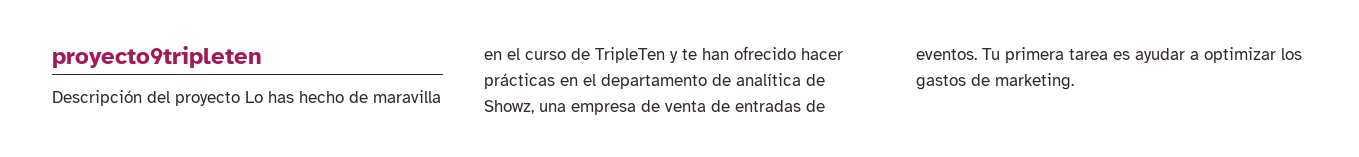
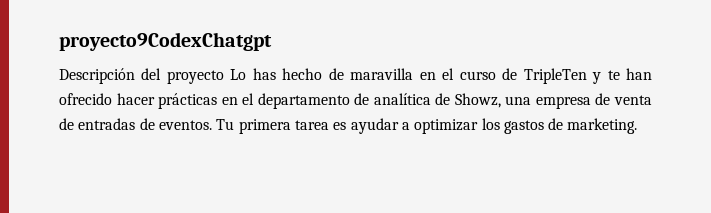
- proyecto9tripleten
+ proyecto9CodexChatgpt

